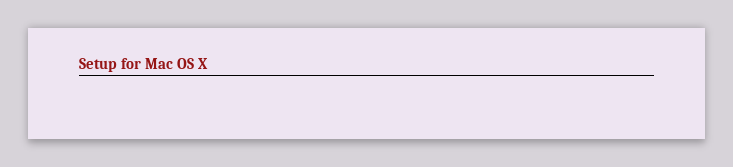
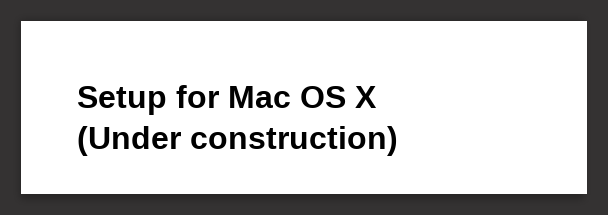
- Setup for Mac OS X
+ Setup for Mac OS X (Under construction)

